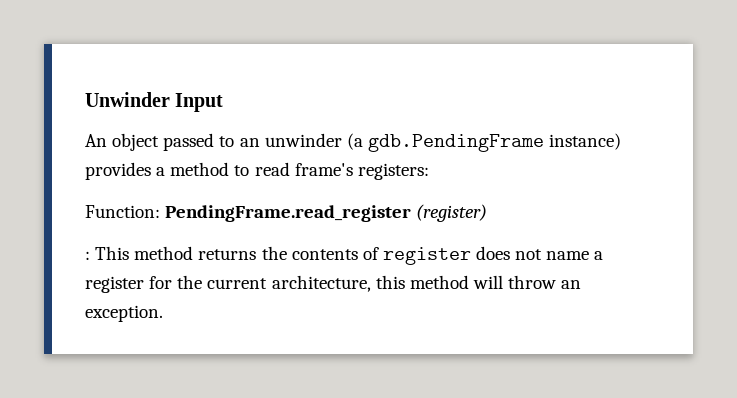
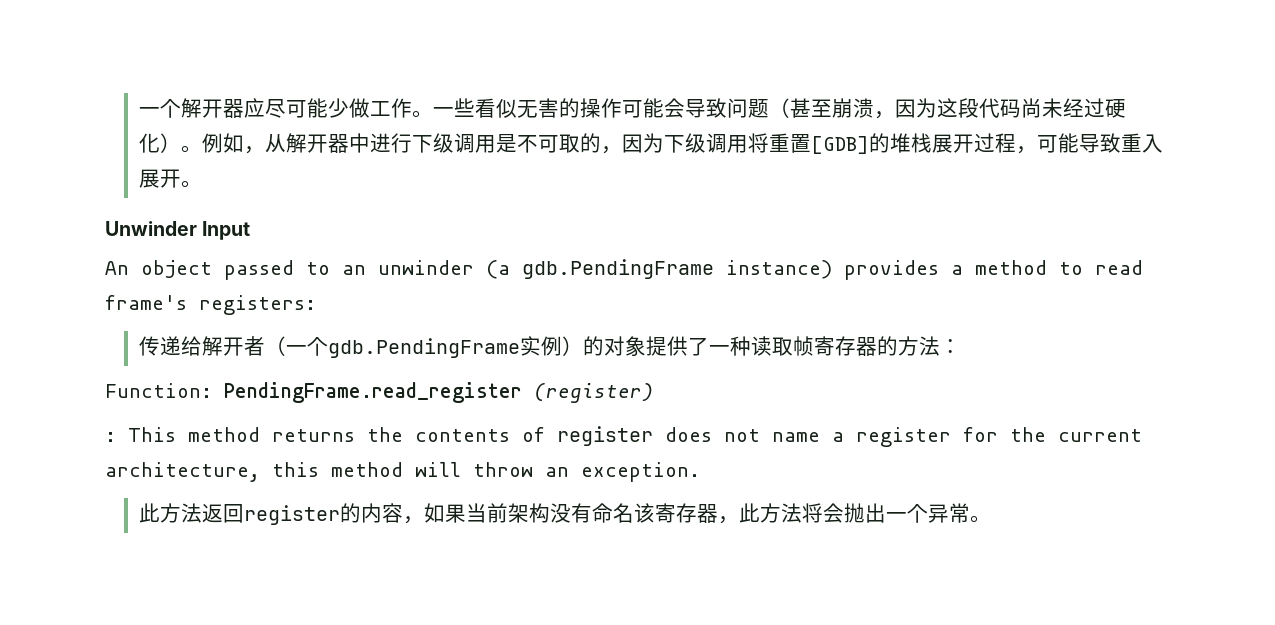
+ 一个解开器应尽可能少做工作。一些看似无害的操作可能会导致问题（甚至崩溃，因为这段代码尚未经过硬化）。例如，从解开器中进行下级调用是不可取的，因为下级调用将重置[GDB]的堆栈展开过程，可能导致重入展开。
+ 传递给解开者（一个gdb.PendingFrame实例）的对象提供了一种读取帧寄存器的方法：
+ 此方法返回register的内容，如果当前架构没有命名该寄存器，此方法将会抛出一个异常。

